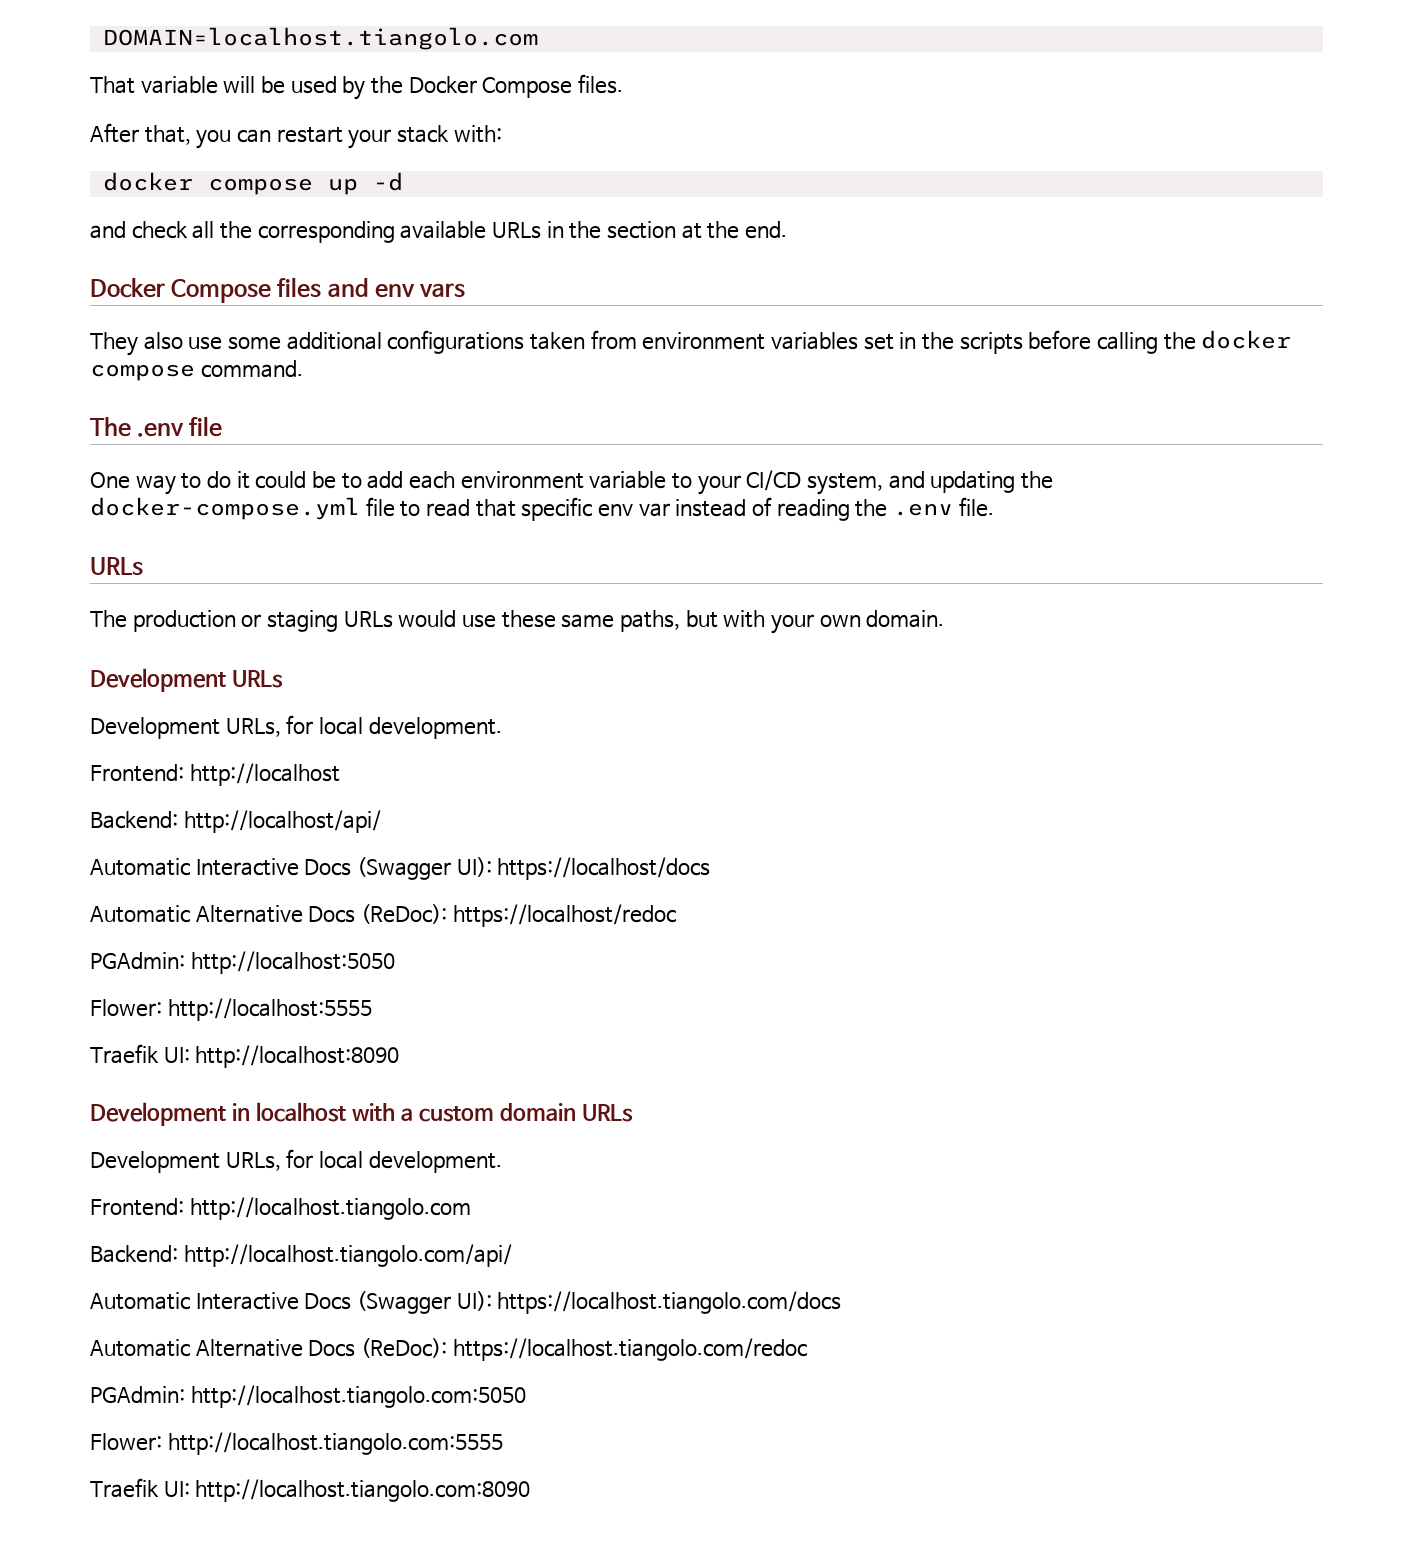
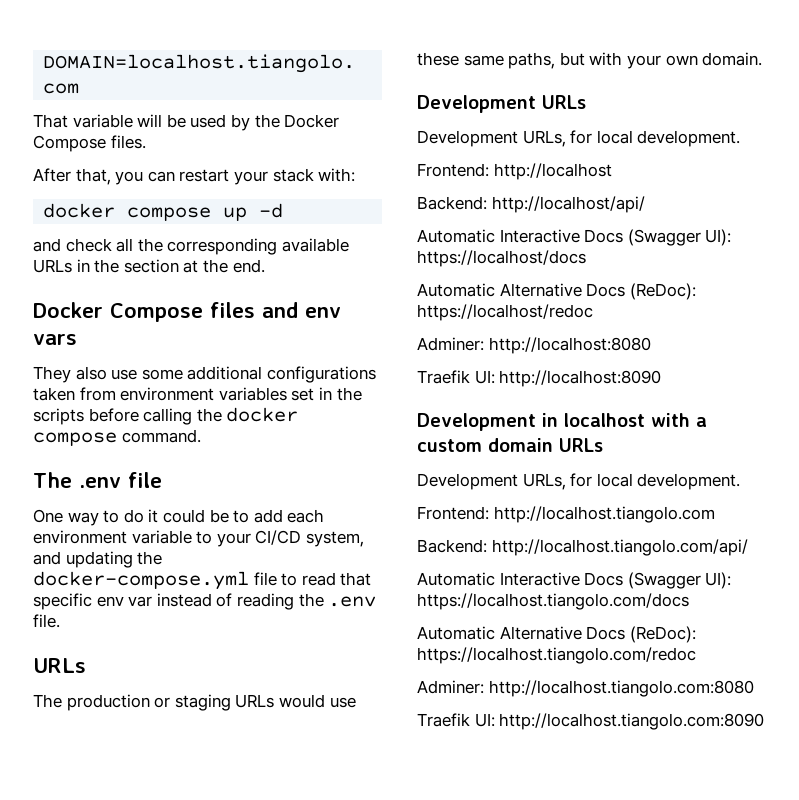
- PGAdmin: http://localhost:5050
- Flower: http://localhost:5555
+ Adminer: http://localhost:8080
- PGAdmin: http://localhost.tiangolo.com:5050
- Flower: http://localhost.tiangolo.com:5555
+ Adminer: http://localhost.tiangolo.com:8080

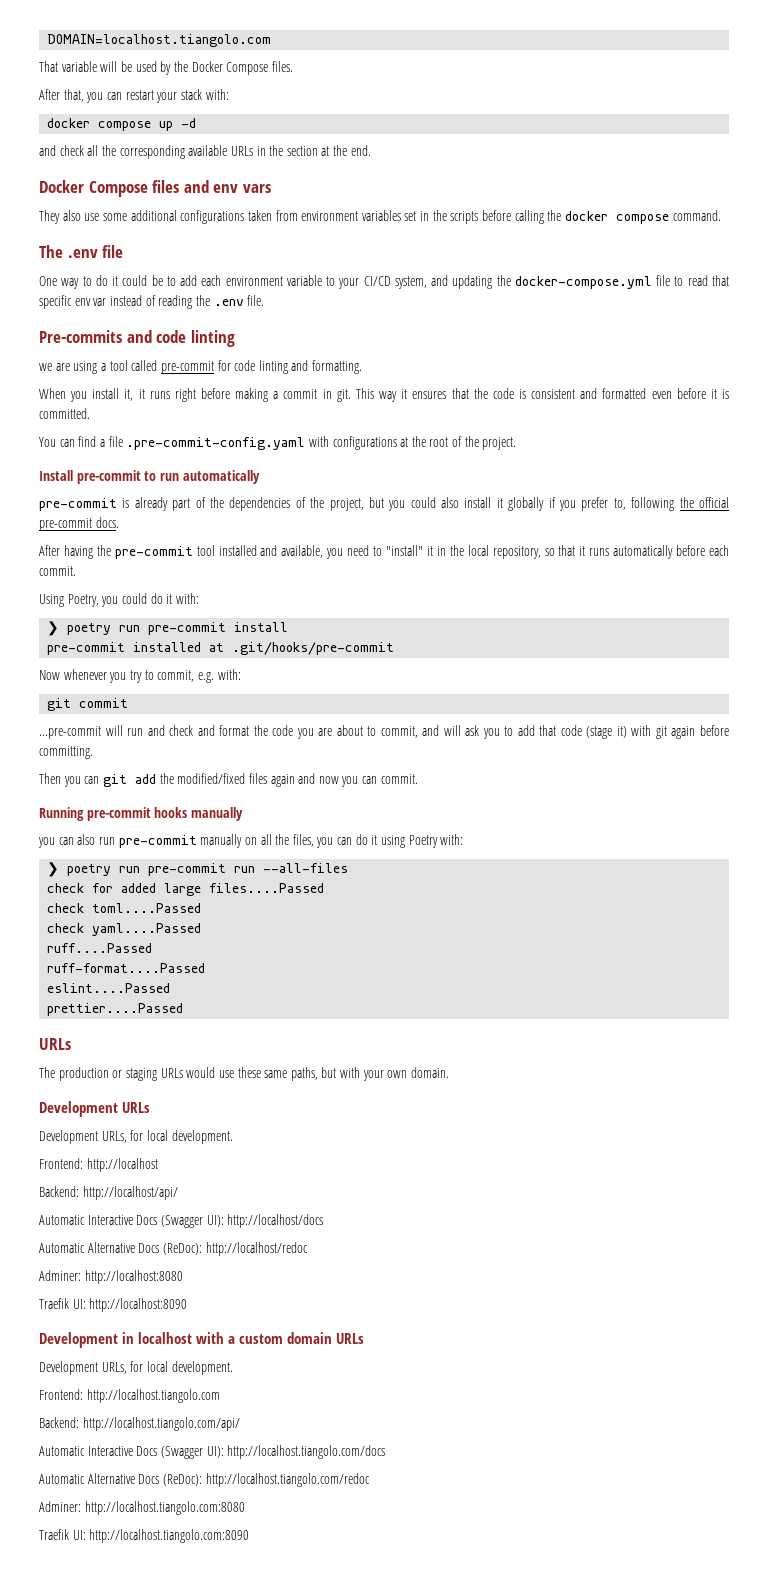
+ Pre-commits and code linting
+ we are using a tool called pre-commit for code linting and formatting.
+ When you install it, it runs right before making a commit in git. This way it ensures that the code is consistent and formatted even before it is committed.
+ You can find a file .pre-commit-config.yaml with configurations at the root of the project.
+ Install pre-commit to run automatically
+ pre-commit is already part of the dependencies of the project, but you could also install it globally if you prefer to, following the official pre-commit docs.
+ After having the pre-commit tool installed and available, you need to "install" it in the local repository, so that it runs automatically before each commit.
+ Using Poetry, you could do it with:
+ ❯ poetry run pre-commit install
+ pre-commit installed at .git/hooks/pre-commit
+ Now whenever you try to commit, e.g. with:
+ git commit
+ ...pre-commit will run and check and format the code you are about to commit, and will ask you to add that code (stage it) with git again before committing.
+ Then you can git add the modified/fixed files again and now you can commit.
+ Running pre-commit hooks manually
+ you can also run pre-commit manually on all the files, you can do it using Poetry with:
+ ❯ poetry run pre-commit run --all-files
+ check for added large files....Passed
+ check toml....Passed
+ check yaml....Passed
+ ruff....Passed
+ ruff-format....Passed
+ eslint....Passed
+ prettier....Passed
- Automatic Interactive Docs (Swagger UI): https://localhost/docs
- Automatic Alternative Docs (ReDoc): https://localhost/redoc
+ Automatic Interactive Docs (Swagger UI): http://localhost/docs
+ Automatic Alternative Docs (ReDoc): http://localhost/redoc
- Automatic Interactive Docs (Swagger UI): https://localhost.tiangolo.com/docs
- Automatic Alternative Docs (ReDoc): https://localhost.tiangolo.com/redoc
+ Automatic Interactive Docs (Swagger UI): http://localhost.tiangolo.com/docs
+ Automatic Alternative Docs (ReDoc): http://localhost.tiangolo.com/redoc

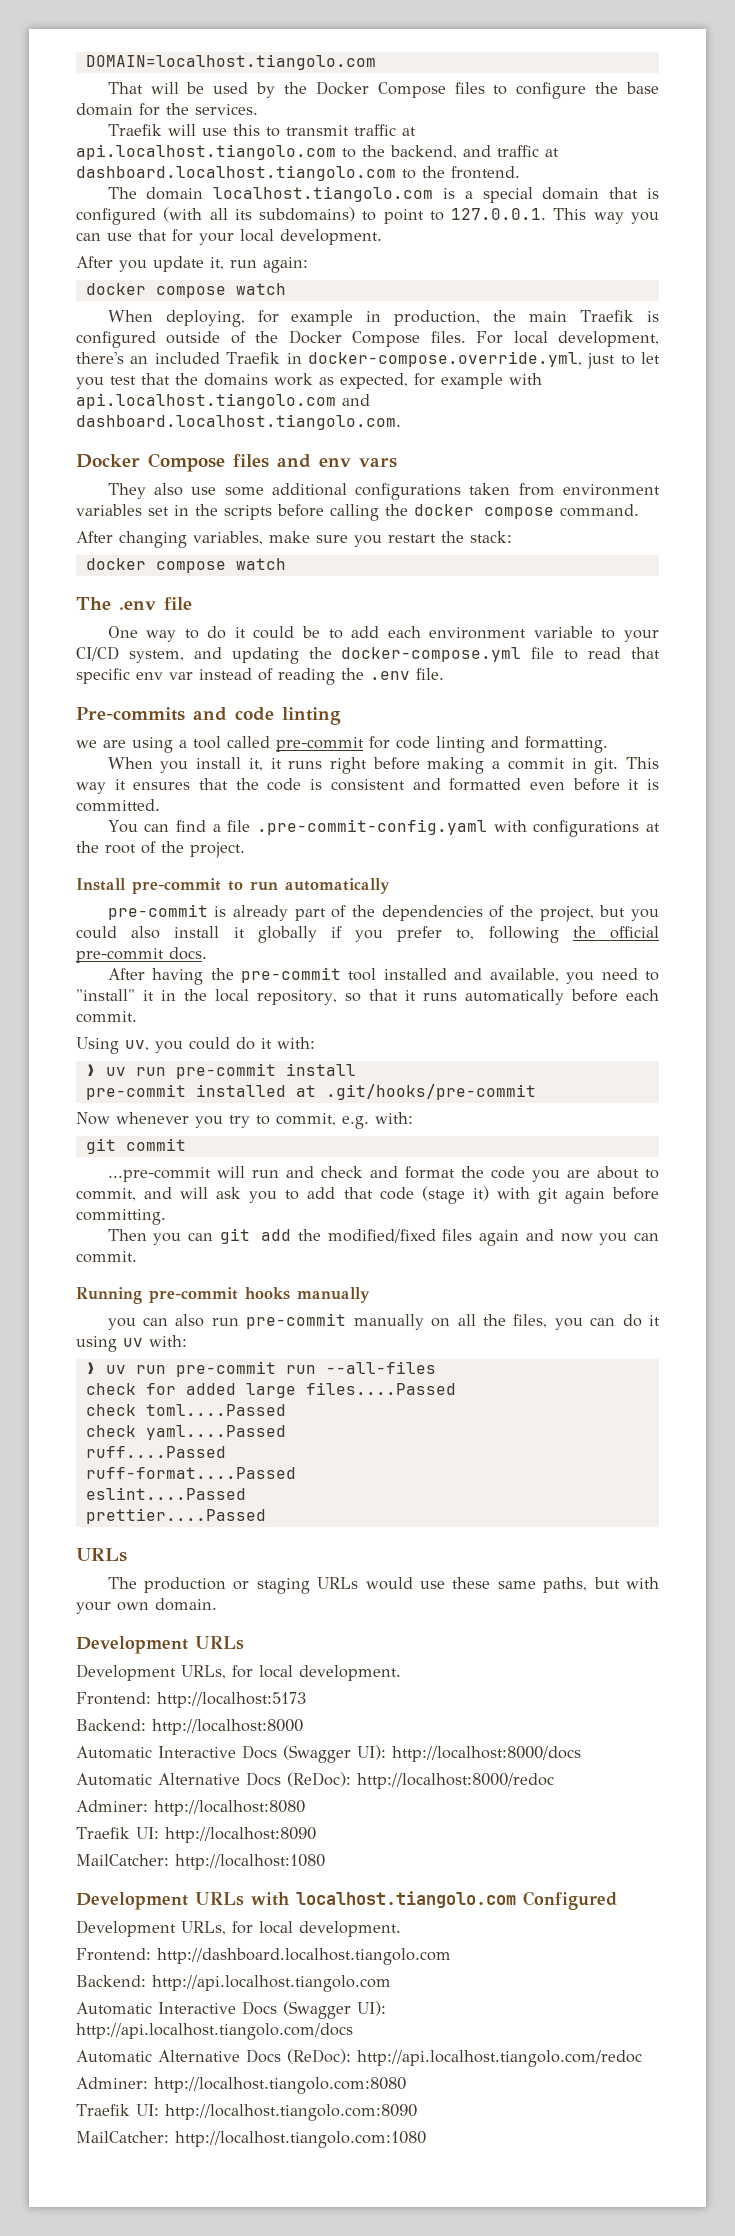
- That variable will be used by the Docker Compose files.
- After that, you can restart your stack with:
- docker compose up -d
- and check all the corresponding available URLs in the section at the end.
+ That will be used by the Docker Compose files to configure the base domain for the services.
+ Traefik will use this to transmit traffic at api.localhost.tiangolo.com to the backend, and traffic at dashboard.localhost.tiangolo.com to the frontend.
+ The domain localhost.tiangolo.com is a special domain that is configured (with all its subdomains) to point to 127.0.0.1. This way you can use that for your local development.
+ After you update it, run again:
+ docker compose watch
+ When deploying, for example in production, the main Traefik is configured outside of the Docker Compose files. For local development, there's an included Traefik in docker-compose.override.yml, just to let you test that the domains work as expected, for example with api.localhost.tiangolo.com and dashboard.localhost.tiangolo.com.
+ After changing variables, make sure you restart the stack:
+ docker compose watch
- Using Poetry, you could do it with:
+ Using uv, you could do it with:
- ❯ poetry run pre-commit install
+ ❯ uv run pre-commit install
- you can also run pre-commit manually on all the files, you can do it using Poetry with:
- ❯ poetry run pre-commit run --all-files
+ you can also run pre-commit manually on all the files, you can do it using uv with:
+ ❯ uv run pre-commit run --all-files
- Frontend: http://localhost
- Backend: http://localhost/api/
- Automatic Interactive Docs (Swagger UI): http://localhost/docs
- Automatic Alternative Docs (ReDoc): http://localhost/redoc
+ Frontend: http://localhost:5173
+ Backend: http://localhost:8000
+ Automatic Interactive Docs (Swagger UI): http://localhost:8000/docs
+ Automatic Alternative Docs (ReDoc): http://localhost:8000/redoc
- Development in localhost with a custom domain URLs
+ MailCatcher: http://localhost:1080
+ Development URLs with localhost.tiangolo.com Configured
  Development URLs, for local development.
- Frontend: http://localhost.tiangolo.com
- Backend: http://localhost.tiangolo.com/api/
- Automatic Interactive Docs (Swagger UI): http://localhost.tiangolo.com/docs
- Automatic Alternative Docs (ReDoc): http://localhost.tiangolo.com/redoc
+ Frontend: http://dashboard.localhost.tiangolo.com
+ Backend: http://api.localhost.tiangolo.com
+ Automatic Interactive Docs (Swagger UI): http://api.localhost.tiangolo.com/docs
+ Automatic Alternative Docs (ReDoc): http://api.localhost.tiangolo.com/redoc
+ MailCatcher: http://localhost.tiangolo.com:1080

